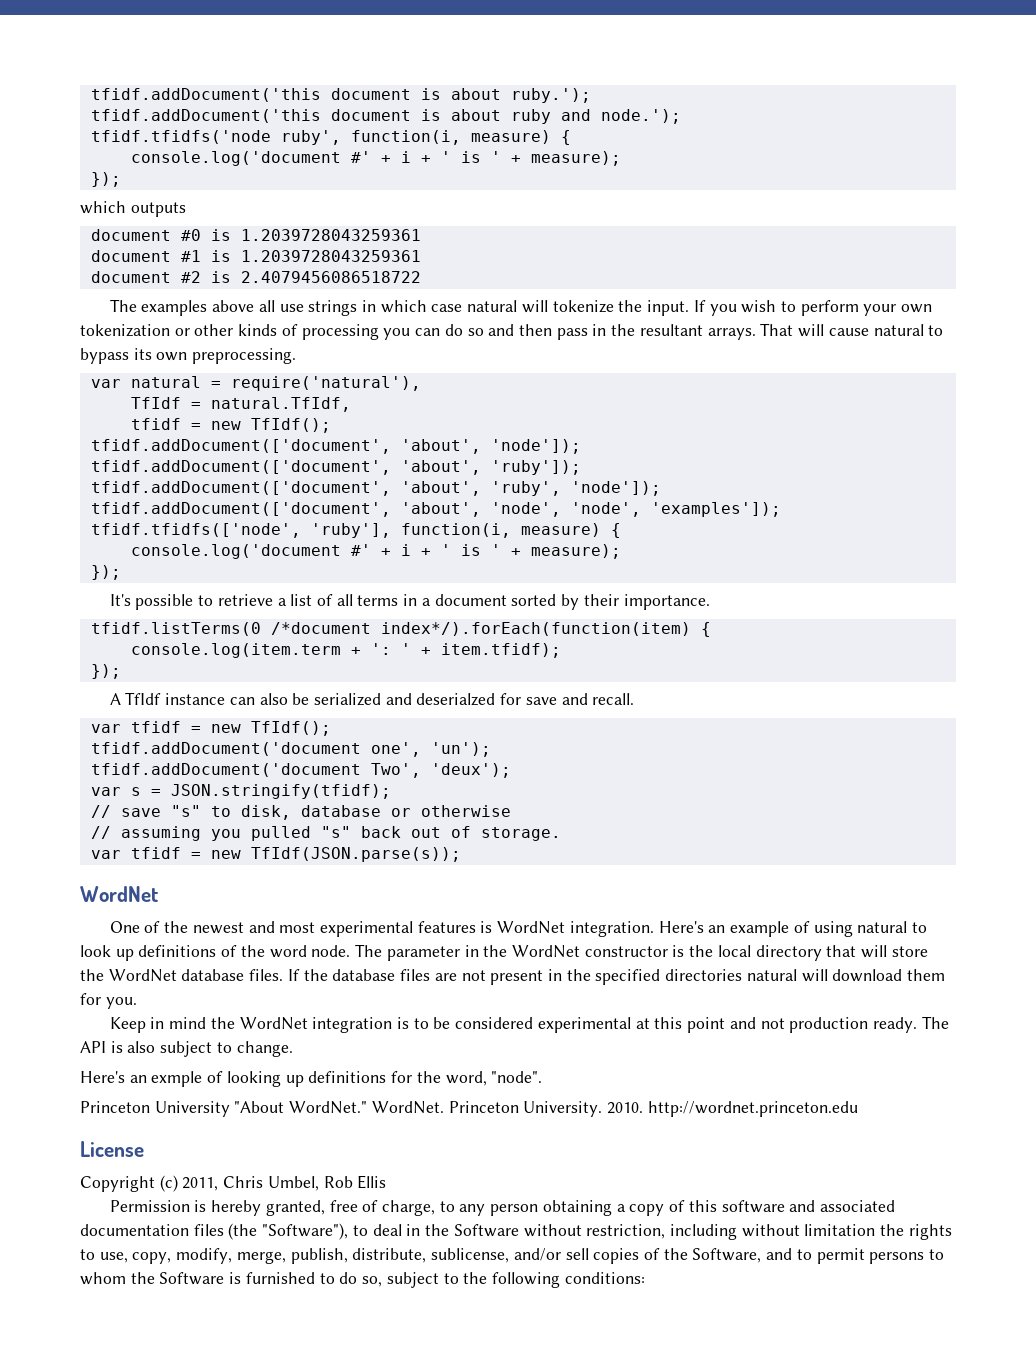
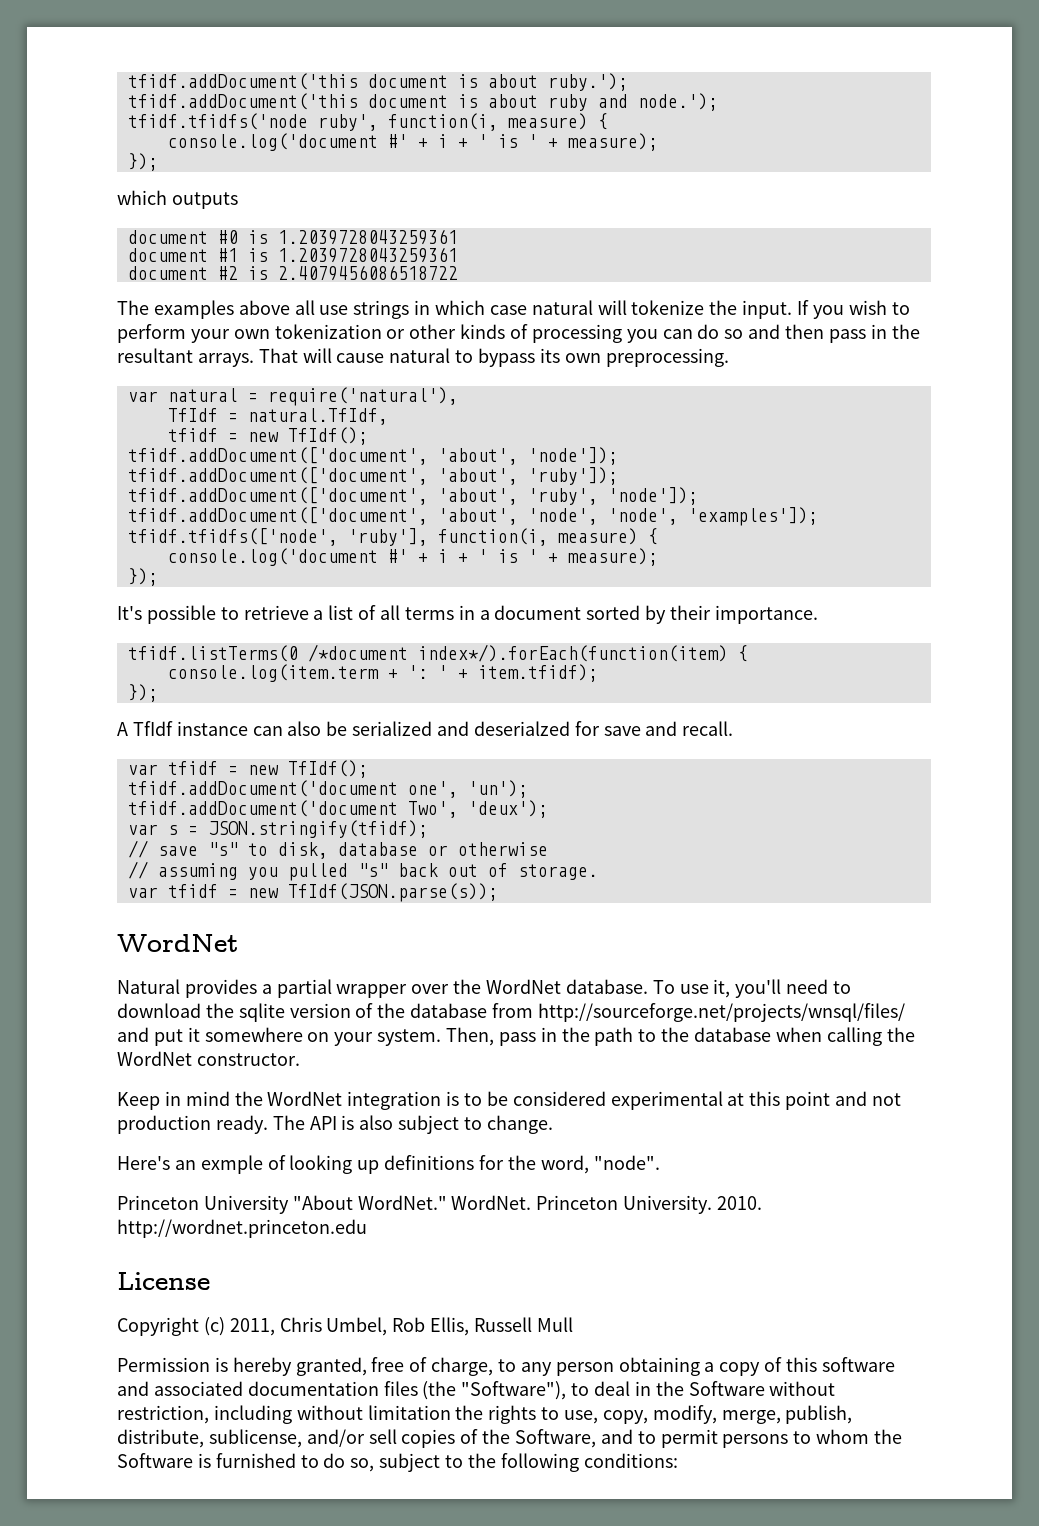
- One of the newest and most experimental features is WordNet integration. Here's an example of using natural to look up definitions of the word node. The parameter in the WordNet constructor is the local directory that will store the WordNet database files. If the database files are not present in the specified directories natural will download them for you.
+ Natural provides a partial wrapper over the WordNet database. To use it, you'll need to download the sqlite version of the database from http://sourceforge.net/projects/wnsql/files/ and put it somewhere on your system. Then, pass in the path to the database when calling the WordNet constructor.
- Copyright (c) 2011, Chris Umbel, Rob Ellis
+ Copyright (c) 2011, Chris Umbel, Rob Ellis, Russell Mull

